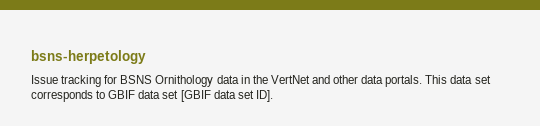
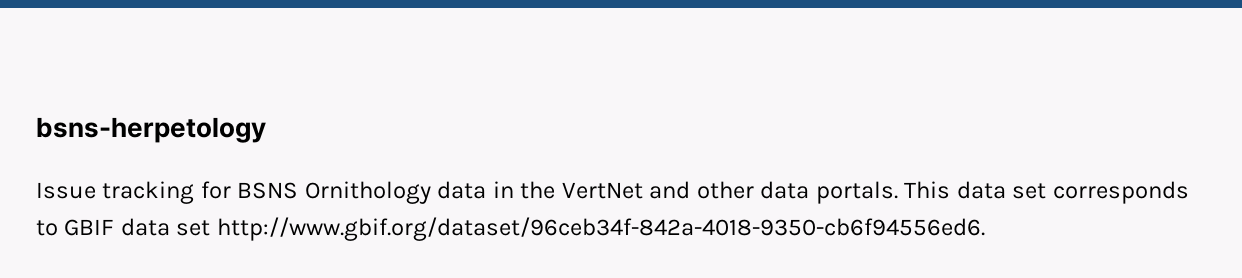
- This data set corresponds to GBIF data set [GBIF data set ID].
+ This data set corresponds to GBIF data set http://www.gbif.org/dataset/96ceb34f-842a-4018-9350-cb6f94556ed6.

